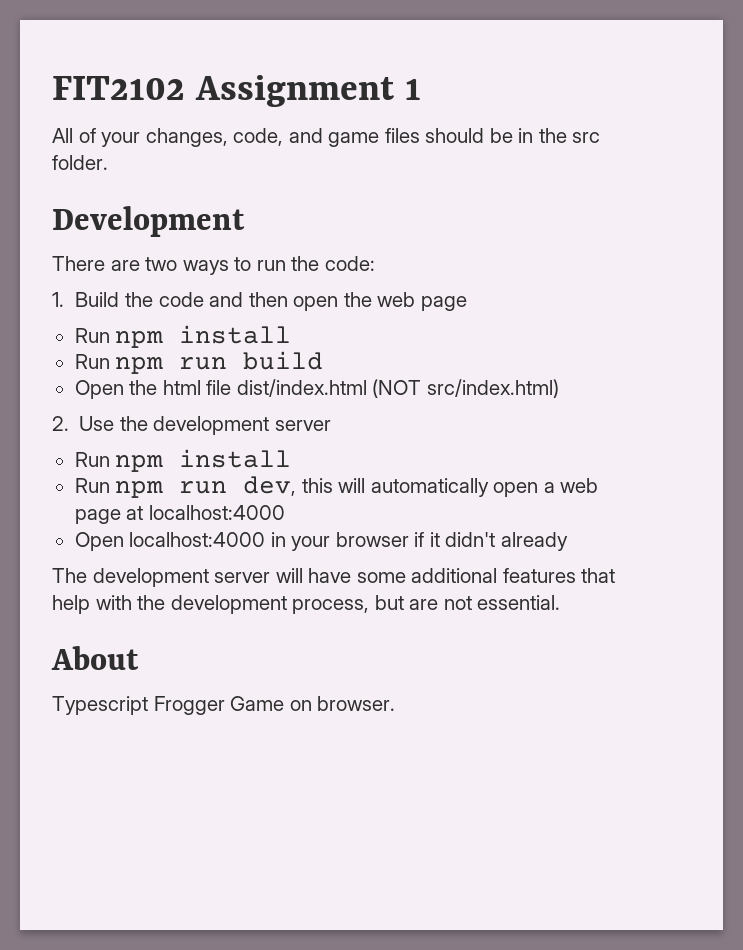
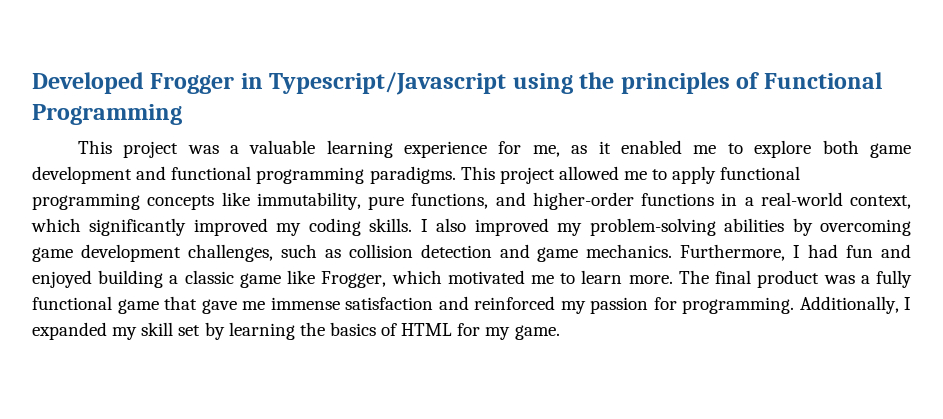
- FIT2102 Assignment 1
- All of your changes, code, and game files should be in the src folder.
- Development
- There are two ways to run the code:
- 1. Build the code and then open the web page
- Run npm install
- Run npm run build
- Open the html file dist/index.html (NOT src/index.html)
- 2. Use the development server
- Run npm install
- Run npm run dev, this will automatically open a web page at localhost:4000
- Open localhost:4000 in your browser if it didn't already
- The development server will have some additional features that help with the development process, but are not essential.
- About
- Typescript Frogger Game on browser.
+ Developed Frogger in Typescript/Javascript using the principles of Functional Programming
+ This project was a valuable learning experience for me, as it enabled me to explore both game development and functional programming paradigms. This project allowed me to apply functional programming concepts like immutability, pure functions, and higher-order functions in a real-world context, which significantly improved my coding skills. I also improved my problem-solving abilities by overcoming game development challenges, such as collision detection and game mechanics. Furthermore, I had fun and enjoyed building a classic game like Frogger, which motivated me to learn more. The final product was a fully functional game that gave me immense satisfaction and reinforced my passion for programming. Additionally, I expanded my skill set by learning the basics of HTML for my game.

